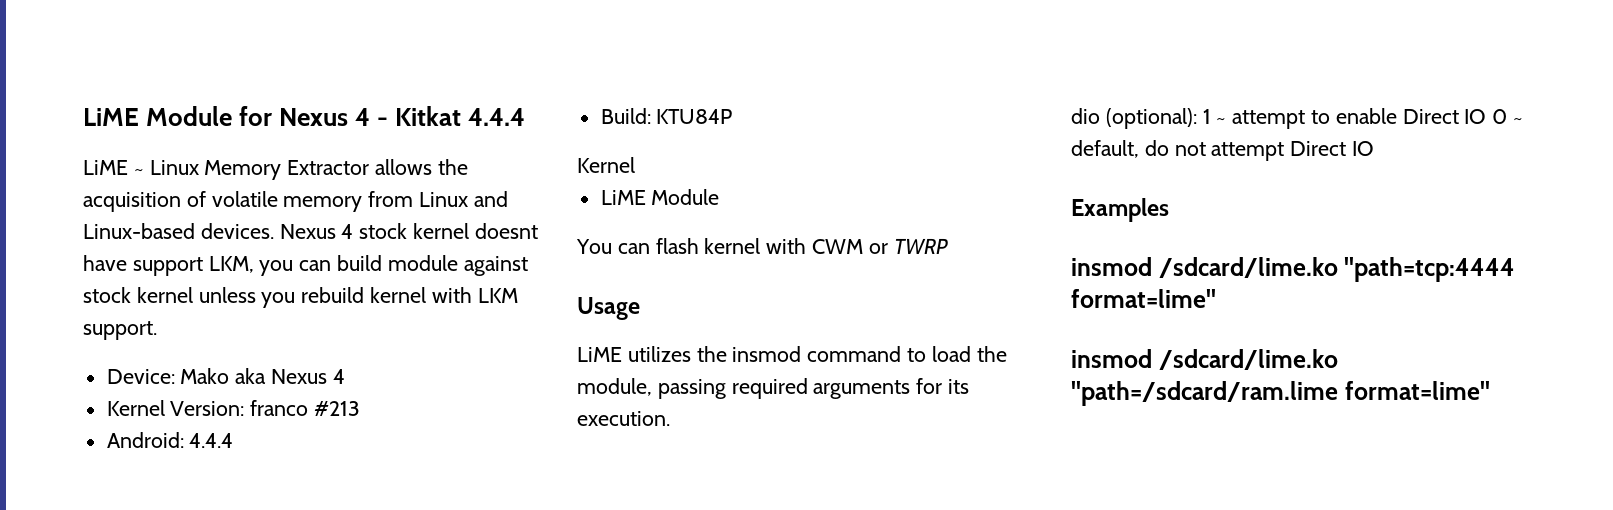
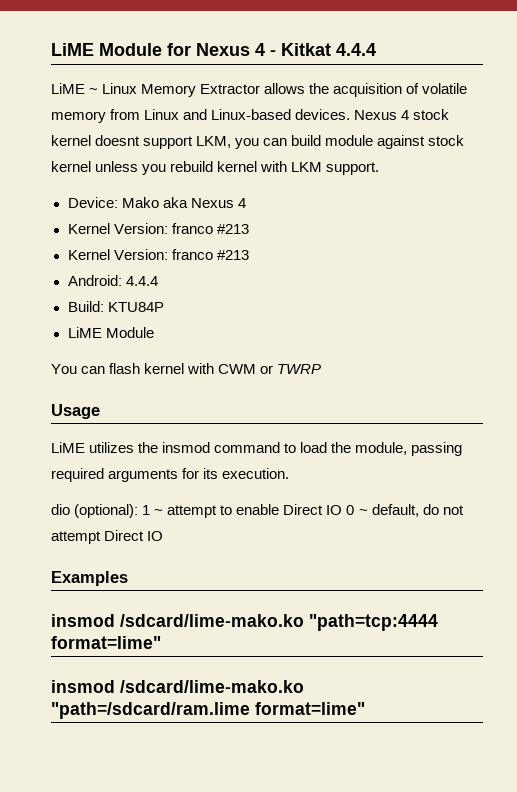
- Nexus 4 stock kernel doesnt have support LKM, you can build module against stock kernel unless you rebuild kernel with LKM support.
+ Nexus 4 stock kernel doesnt support LKM, you can build module against stock kernel unless you rebuild kernel with LKM support.
  Device: Mako aka Nexus 4
+ Kernel Version: franco #213
  Build: KTU84P
- Kernel
- insmod /sdcard/lime.ko "path=tcp:4444 format=lime"
+ insmod /sdcard/lime-mako.ko "path=tcp:4444 format=lime"
- insmod /sdcard/lime.ko "path=/sdcard/ram.lime format=lime"
+ insmod /sdcard/lime-mako.ko "path=/sdcard/ram.lime format=lime"

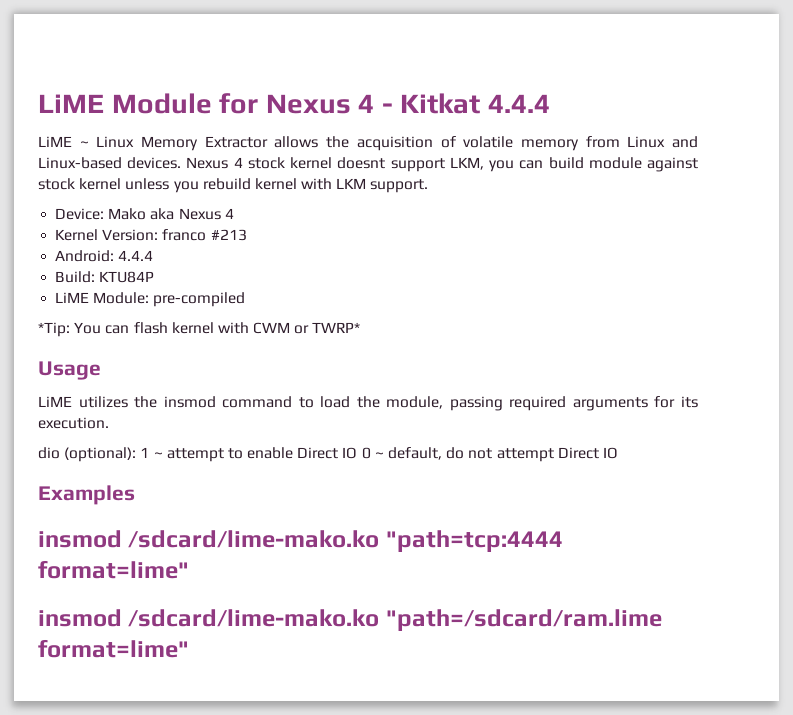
  Device: Mako aka Nexus 4
- Kernel Version: franco #213
  Build: KTU84P
- LiME Module
- You can flash kernel with CWM or TWRP
+ LiME Module: pre-compiled
+ *Tip: You can flash kernel with CWM or TWRP*

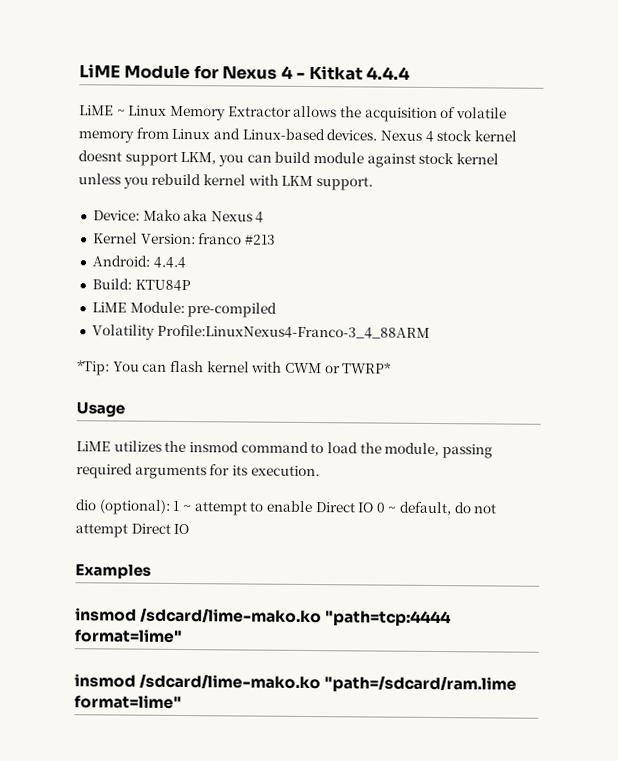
+ Volatility Profile:LinuxNexus4-Franco-3_4_88ARM

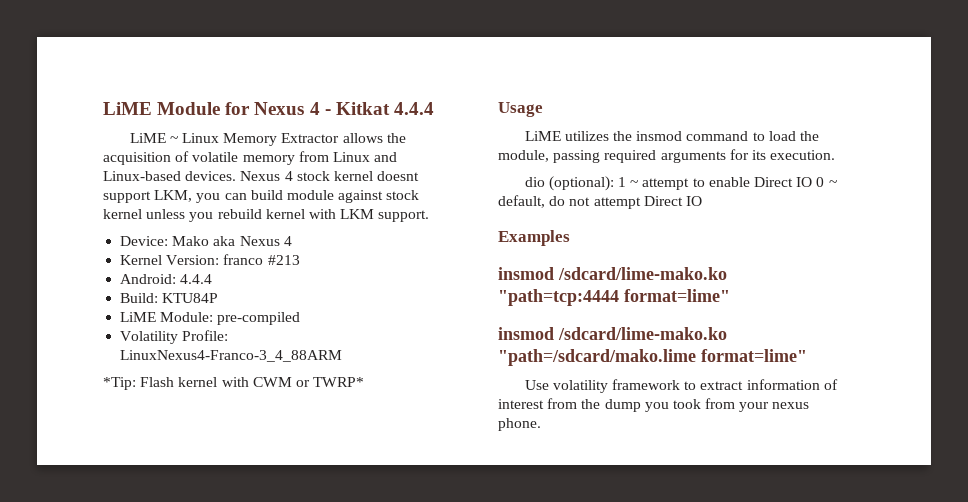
- Volatility Profile:LinuxNexus4-Franco-3_4_88ARM
+ Volatility Profile: LinuxNexus4-Franco-3_4_88ARM
- *Tip: You can flash kernel with CWM or TWRP*
+ *Tip: Flash kernel with CWM or TWRP*
- insmod /sdcard/lime-mako.ko "path=/sdcard/ram.lime format=lime"
+ insmod /sdcard/lime-mako.ko "path=/sdcard/mako.lime format=lime"
+ Use volatility framework to extract information of interest from the dump you took from your nexus phone.

